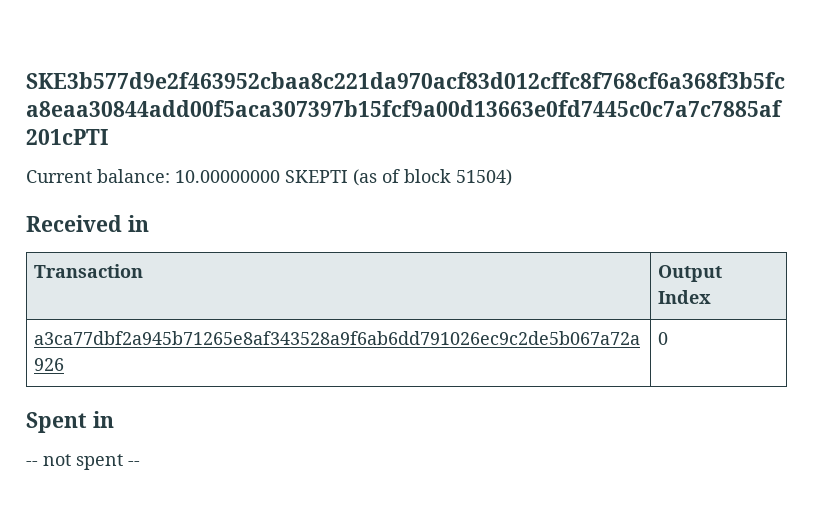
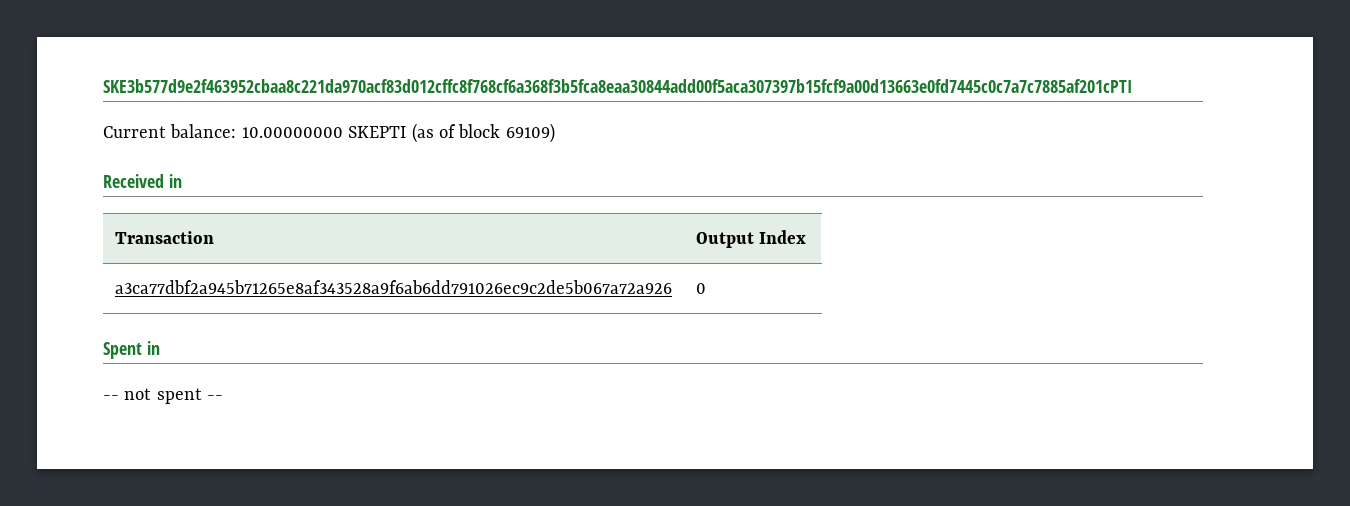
- Current balance: 10.00000000 SKEPTI (as of block 51504)
+ Current balance: 10.00000000 SKEPTI (as of block 69109)

